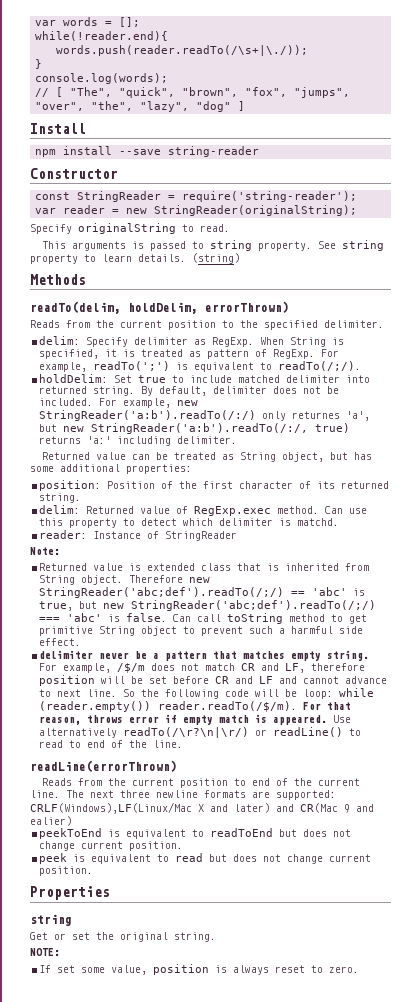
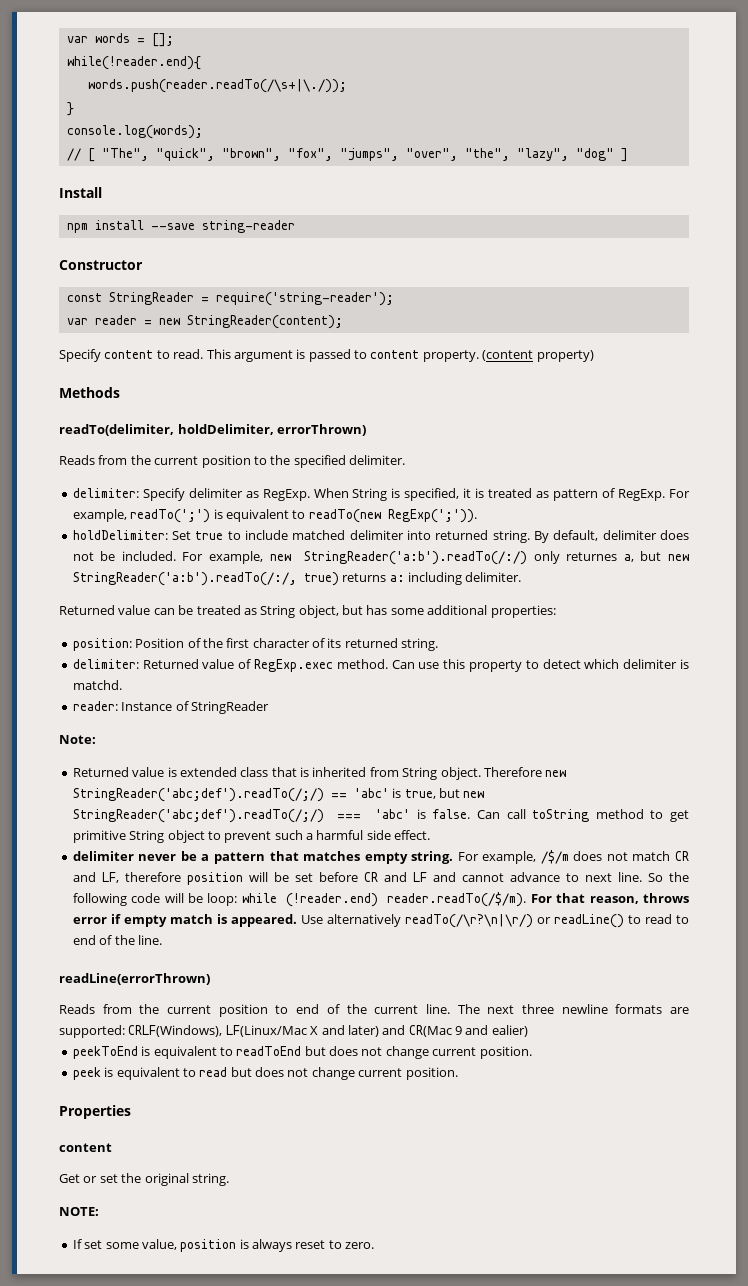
- var reader = new StringReader(originalString);
- Specify originalString to read.
- This arguments is passed to string property. See string property to learn details. (string)
+ var reader = new StringReader(content);
+ Specify content to read. This argument is passed to content property. (content property)
- readTo(delim, holdDelim, errorThrown)
+ readTo(delimiter, holdDelimiter, errorThrown)
- delim: Specify delimiter as RegExp.
+ delimiter: Specify delimiter as RegExp.
- For example, readTo(';') is equivalent to readTo(/;/).
- holdDelim: Set true to include matched delimiter into returned string.
+ For example, readTo(';') is equivalent to readTo(new RegExp(';')).
+ holdDelimiter: Set true to include matched delimiter into returned string.
- For example, new StringReader('a:b').readTo(/:/) only returnes 'a', but new StringReader('a:b').readTo(/:/, true) returns 'a:' including delimiter.
+ For example, new StringReader('a:b').readTo(/:/) only returnes a, but new StringReader('a:b').readTo(/:/, true) returns a: including delimiter.
- delim: Returned value of RegExp.exec method.
+ delimiter: Returned value of RegExp.exec method.
- So the following code will be loop: while (reader.empty()) reader.readTo(/$/m). For that reason, throws error if empty match is appeared.
+ So the following code will be loop: while (!reader.end) reader.readTo(/$/m). For that reason, throws error if empty match is appeared.
- The next three newline formats are supported: CRLF(Windows),LF(Linux/Mac X and later) and CR(Mac 9 and ealier)
+ The next three newline formats are supported: CRLF(Windows), LF(Linux/Mac X and later) and CR(Mac 9 and ealier)
  Properties
- string
+ content

